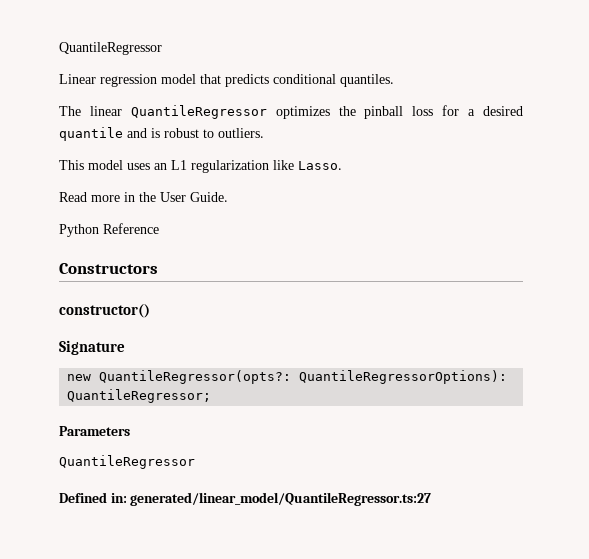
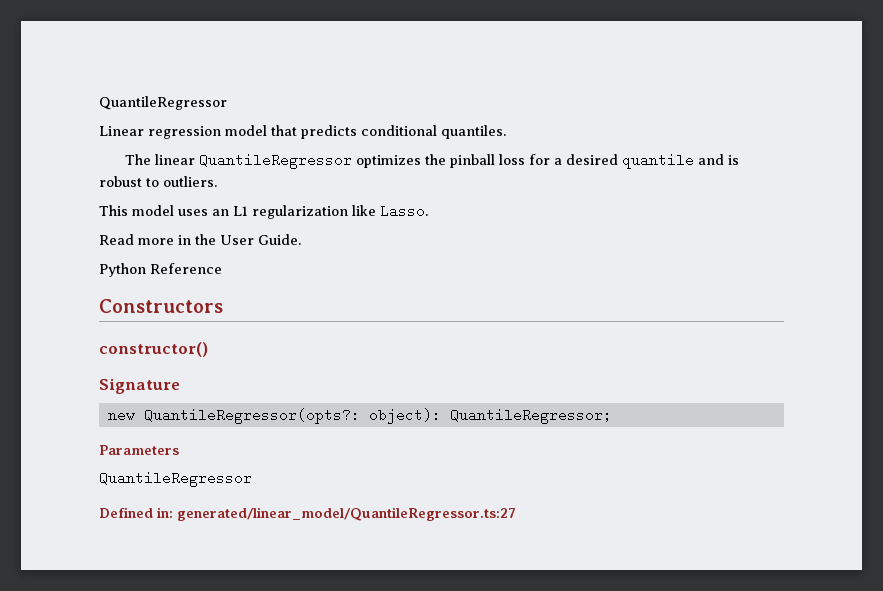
- new QuantileRegressor(opts?: QuantileRegressorOptions): QuantileRegressor;
+ new QuantileRegressor(opts?: object): QuantileRegressor;

